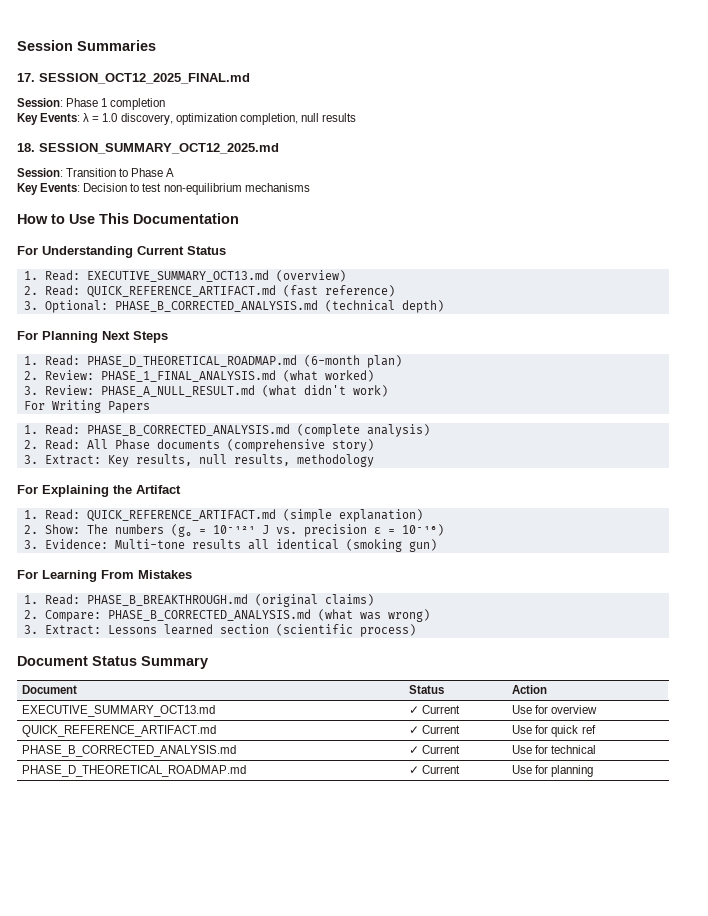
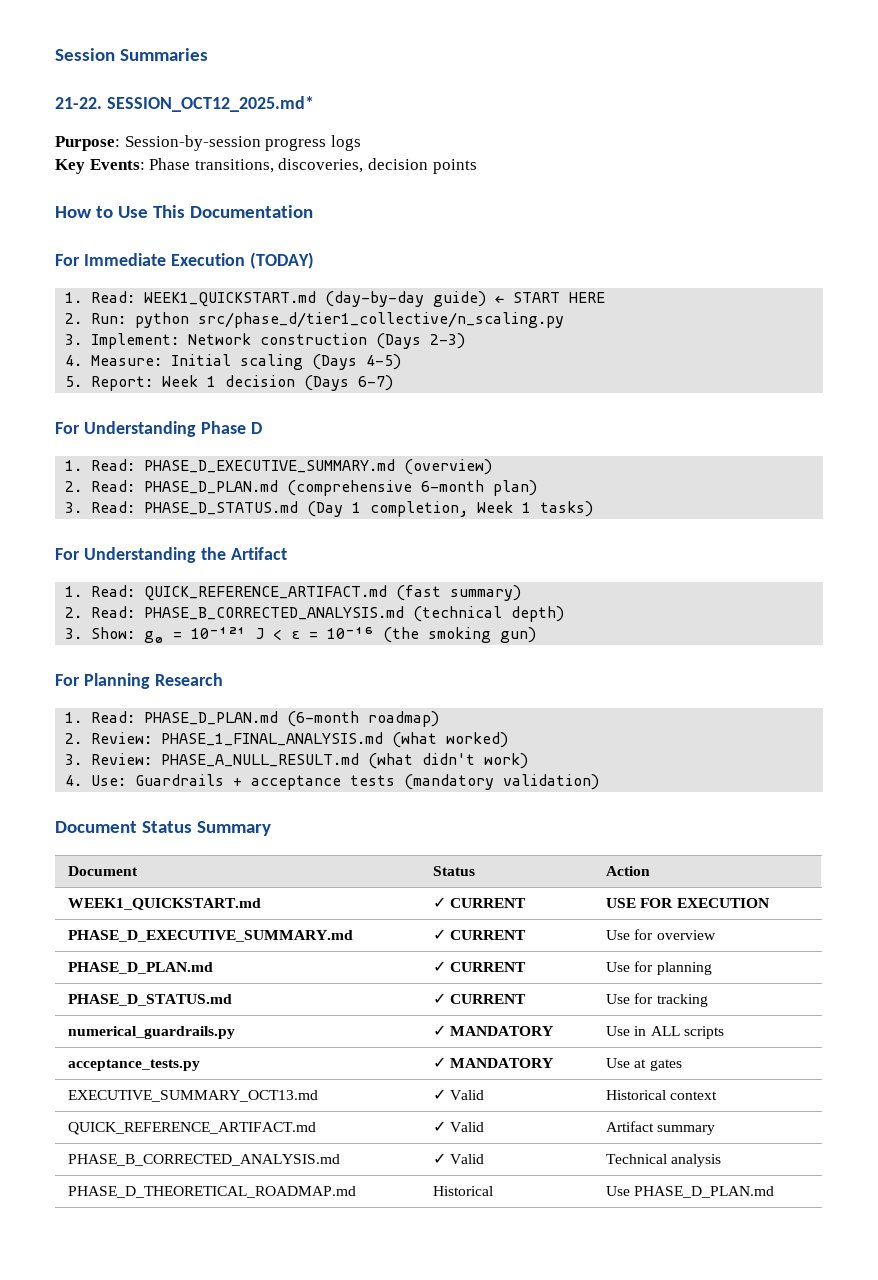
- 17. SESSION_OCT12_2025_FINAL.md
- Session: Phase 1 completion
- Key Events: λ = 1.0 discovery, optimization completion, null results
- 18. SESSION_SUMMARY_OCT12_2025.md
- Session: Transition to Phase A
- Key Events: Decision to test non-equilibrium mechanisms
+ 21-22. SESSION_OCT12_2025.md*
+ Purpose: Session-by-session progress logs
+ Key Events: Phase transitions, discoveries, decision points
- For Understanding Current Status
- 1. Read: EXECUTIVE_SUMMARY_OCT13.md (overview)
- 2. Read: QUICK_REFERENCE_ARTIFACT.md (fast reference)
- 3. Optional: PHASE_B_CORRECTED_ANALYSIS.md (technical depth)
+ For Immediate Execution (TODAY)
+ 1. Read: WEEK1_QUICKSTART.md (day-by-day guide) ← START HERE
+ 2. Run: python src/phase_d/tier1_collective/n_scaling.py
+ 3. Implement: Network construction (Days 2-3)
+ 4. Measure: Initial scaling (Days 4-5)
+ 5. Report: Week 1 decision (Days 6-7)
+ For Understanding Phase D
+ 1. Read: PHASE_D_EXECUTIVE_SUMMARY.md (overview)
+ 2. Read: PHASE_D_PLAN.md (comprehensive 6-month plan)
+ 3. Read: PHASE_D_STATUS.md (Day 1 completion, Week 1 tasks)
+ For Understanding the Artifact
+ 1. Read: QUICK_REFERENCE_ARTIFACT.md (fast summary)
+ 2. Read: PHASE_B_CORRECTED_ANALYSIS.md (technical depth)
+ 3. Show: g₀ = 10⁻¹²¹ J < ε = 10⁻¹⁶ (the smoking gun)
- For Planning Next Steps
- 1. Read: PHASE_D_THEORETICAL_ROADMAP.md (6-month plan)
+ For Planning Research
+ 1. Read: PHASE_D_PLAN.md (6-month roadmap)
- For Writing Papers
- 1. Read: PHASE_B_CORRECTED_ANALYSIS.md (complete analysis)
- 2. Read: All Phase documents (comprehensive story)
- 3. Extract: Key results, null results, methodology
- For Explaining the Artifact
- 1. Read: QUICK_REFERENCE_ARTIFACT.md (simple explanation)
- 2. Show: The numbers (g₀ = 10⁻¹²¹ J vs. precision ε = 10⁻¹⁶)
- 3. Evidence: Multi-tone results all identical (smoking gun)
- For Learning From Mistakes
- 1. Read: PHASE_B_BREAKTHROUGH.md (original claims)
- 2. Compare: PHASE_B_CORRECTED_ANALYSIS.md (what was wrong)
- 3. Extract: Lessons learned section (scientific process)
+ 4. Use: Guardrails + acceptance tests (mandatory validation)
- EXECUTIVE_SUMMARY_OCT13.md | ✓ Current | Use for overview
- QUICK_REFERENCE_ARTIFACT.md | ✓ Current | Use for quick ref
- PHASE_B_CORRECTED_ANALYSIS.md | ✓ Current | Use for technical
+ WEEK1_QUICKSTART.md | ✓ CURRENT | USE FOR EXECUTION
+ PHASE_D_EXECUTIVE_SUMMARY.md | ✓ CURRENT | Use for overview
+ PHASE_D_PLAN.md | ✓ CURRENT | Use for planning
+ PHASE_D_STATUS.md | ✓ CURRENT | Use for tracking
+ numerical_guardrails.py | ✓ MANDATORY | Use in ALL scripts
+ acceptance_tests.py | ✓ MANDATORY | Use at gates
+ EXECUTIVE_SUMMARY_OCT13.md | ✓ Valid | Historical context
+ QUICK_REFERENCE_ARTIFACT.md | ✓ Valid | Artifact summary
+ PHASE_B_CORRECTED_ANALYSIS.md | ✓ Valid | Technical analysis
- PHASE_D_THEORETICAL_ROADMAP.md | ✓ Current | Use for planning
+ PHASE_D_THEORETICAL_ROADMAP.md | Historical | Use PHASE_D_PLAN.md

